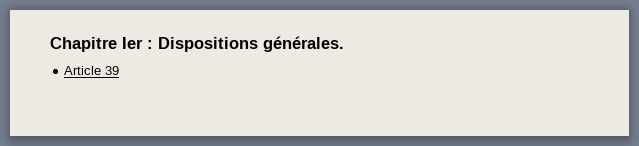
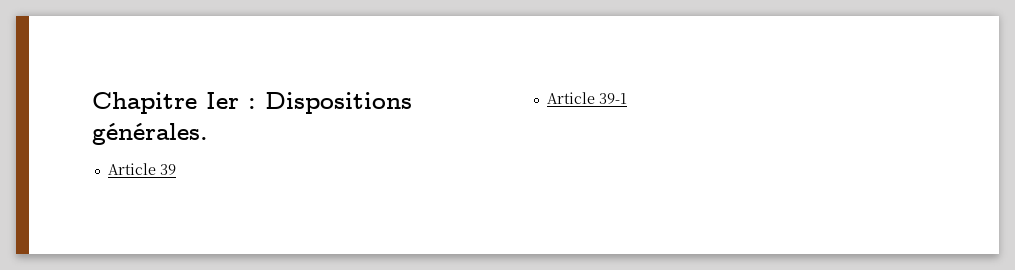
+ Article 39-1

